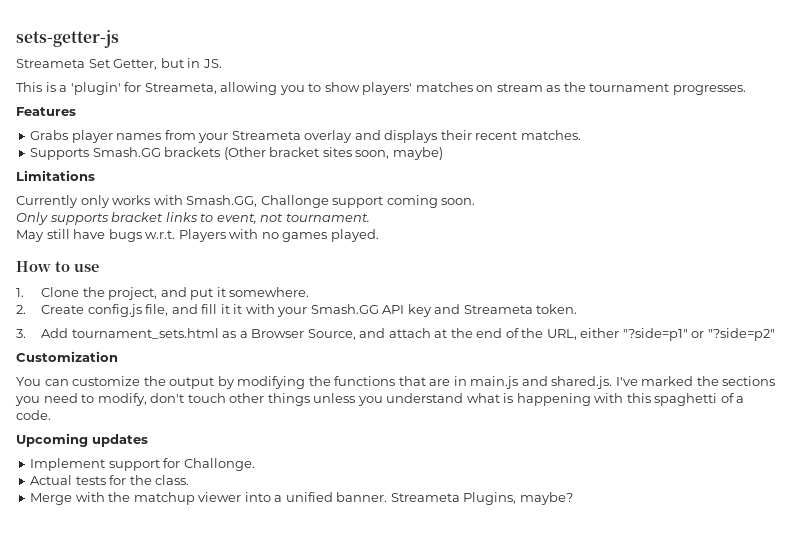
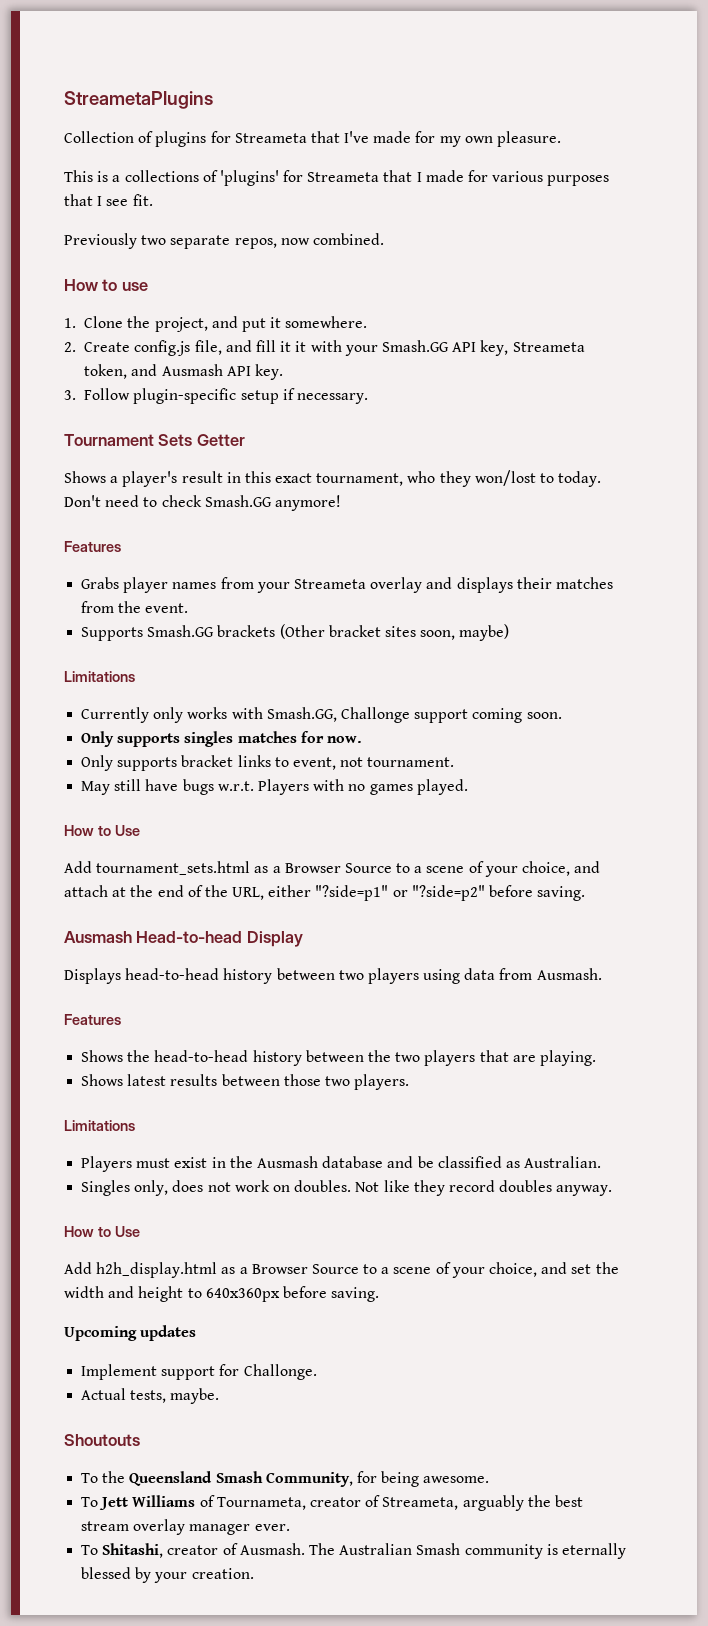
- sets-getter-js
- Streameta Set Getter, but in JS.
- This is a 'plugin' for Streameta, allowing you to show players' matches on stream as the tournament progresses.
- Features
- Grabs player names from your Streameta overlay and displays their recent matches.
- Supports Smash.GG brackets (Other bracket sites soon, maybe)
- Limitations
- Currently only works with Smash.GG, Challonge support coming soon.
- Only supports bracket links to event, not tournament.
- May still have bugs w.r.t. Players with no games played.
+ StreametaPlugins
+ Collection of plugins for Streameta that I've made for my own pleasure.
+ This is a collections of 'plugins' for Streameta that I made for various purposes that I see fit.
+ Previously two separate repos, now combined.
- 2. Create config.js file, and fill it it with your Smash.GG API key and Streameta token.
- 3. Add tournament_sets.html as a Browser Source, and attach at the end of the URL, either "?side=p1" or "?side=p2"
- Customization
- You can customize the output by modifying the functions that are in main.js and shared.js. I've marked the sections you need to modify, don't touch other things unless you understand what is happening with this spaghetti of a code.
+ 2. Create config.js file, and fill it it with your Smash.GG API key, Streameta token, and Ausmash API key.
+ 3. Follow plugin-specific setup if necessary.
+ Tournament Sets Getter
+ Shows a player's result in this exact tournament, who they won/lost to today. Don't need to check Smash.GG anymore!
+ Features
+ Grabs player names from your Streameta overlay and displays their matches from the event.
+ Supports Smash.GG brackets (Other bracket sites soon, maybe)
+ Limitations
+ Currently only works with Smash.GG, Challonge support coming soon.
+ Only supports singles matches for now.
+ Only supports bracket links to event, not tournament.
+ May still have bugs w.r.t. Players with no games played.
+ How to Use
+ Add tournament_sets.html as a Browser Source to a scene of your choice, and attach at the end of the URL, either "?side=p1" or "?side=p2" before saving.
+ Ausmash Head-to-head Display
+ Displays head-to-head history between two players using data from Ausmash.
+ Features
+ Shows the head-to-head history between the two players that are playing.
+ Shows latest results between those two players.
+ Limitations
+ Players must exist in the Ausmash database and be classified as Australian.
+ Singles only, does not work on doubles. Not like they record doubles anyway.
+ How to Use
+ Add h2h_display.html as a Browser Source to a scene of your choice, and set the width and height to 640x360px before saving.
- Actual tests for the class.
- Merge with the matchup viewer into a unified banner. Streameta Plugins, maybe?
+ Actual tests, maybe.
+ Shoutouts
+ To the Queensland Smash Community, for being awesome.
+ To Jett Williams of Tournameta, creator of Streameta, arguably the best stream overlay manager ever.
+ To Shitashi, creator of Ausmash. The Australian Smash community is eternally blessed by your creation.

